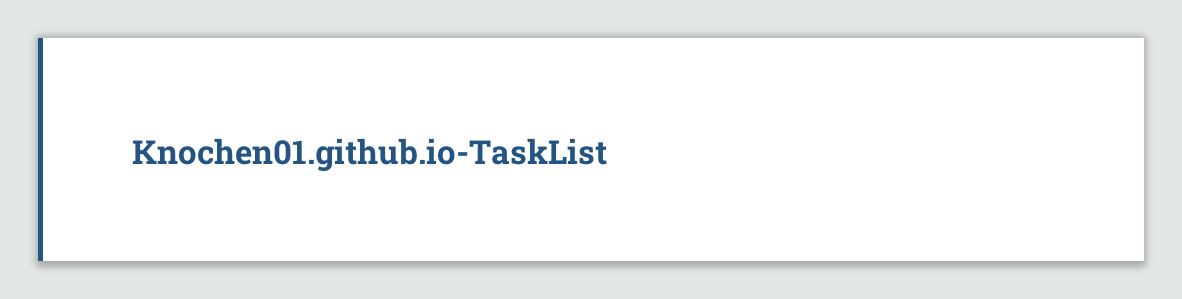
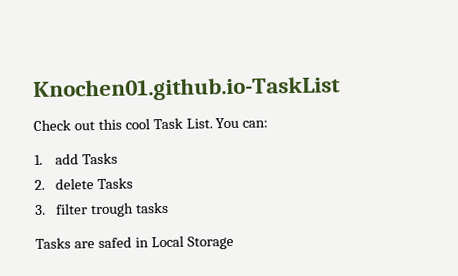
+ Check out this cool Task List. You can:
+ 1. add Tasks
+ 2. delete Tasks
+ 3. filter trough tasks
+ Tasks are safed in Local Storage

